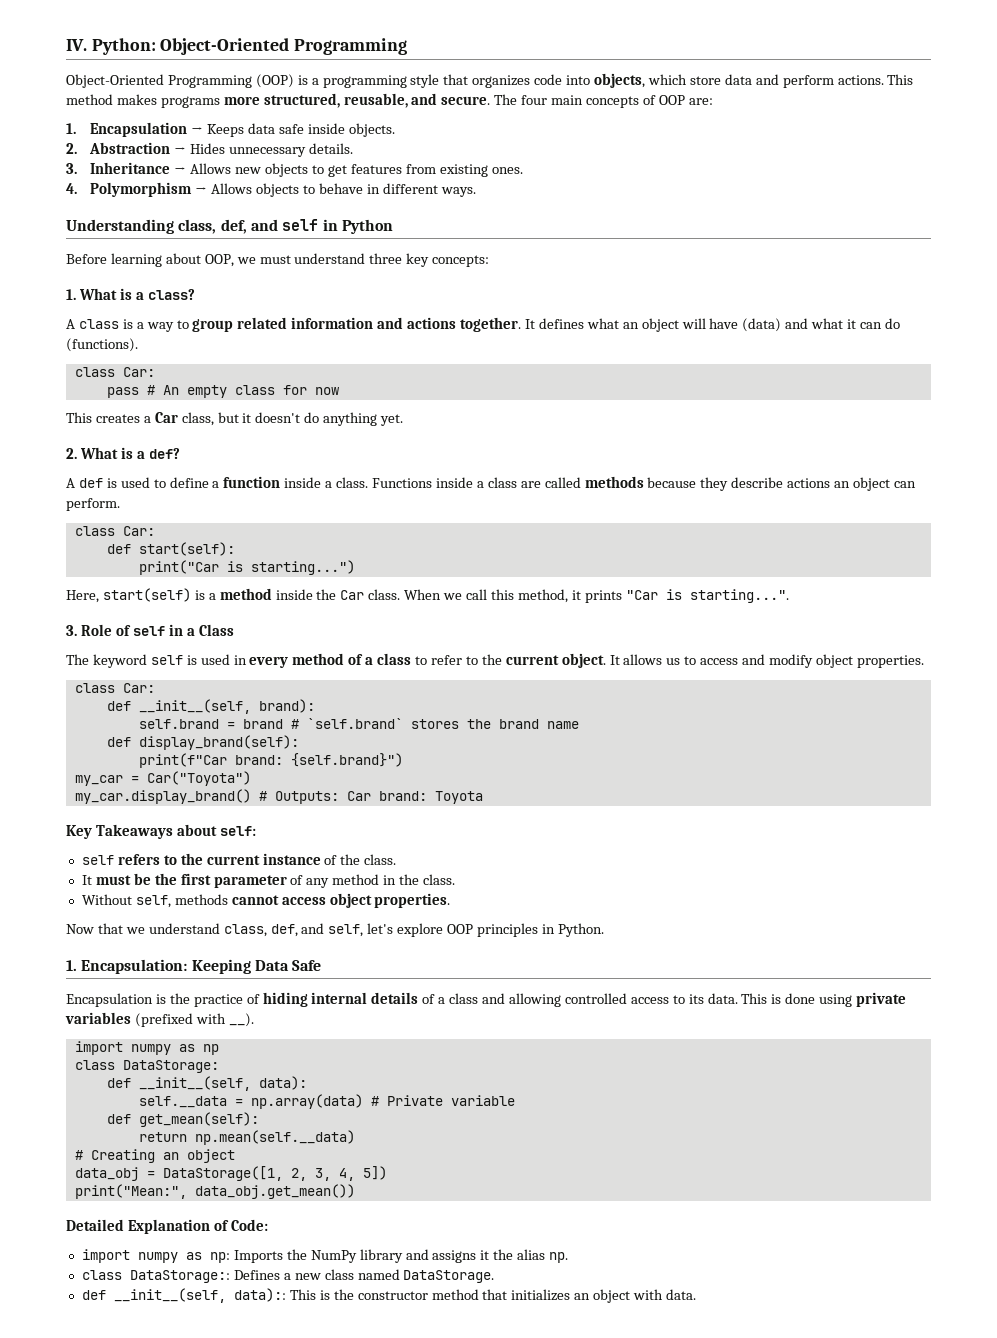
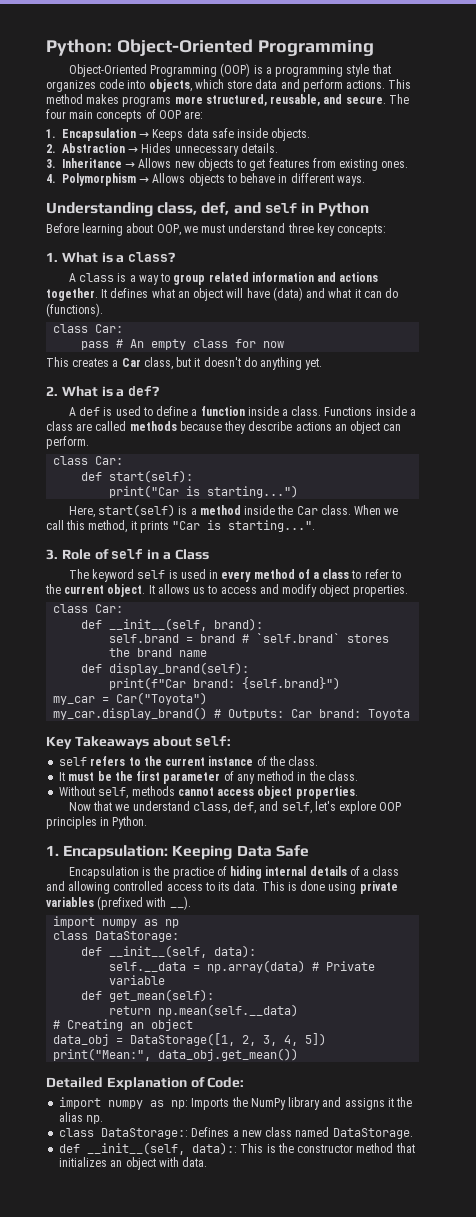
- IV. Python: Object-Oriented Programming
+ Python: Object-Oriented Programming

